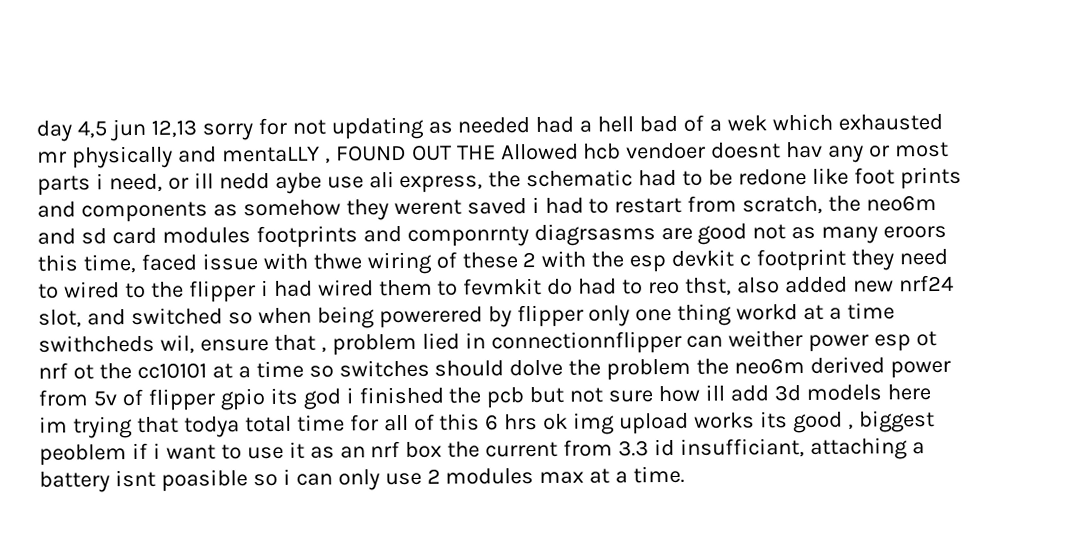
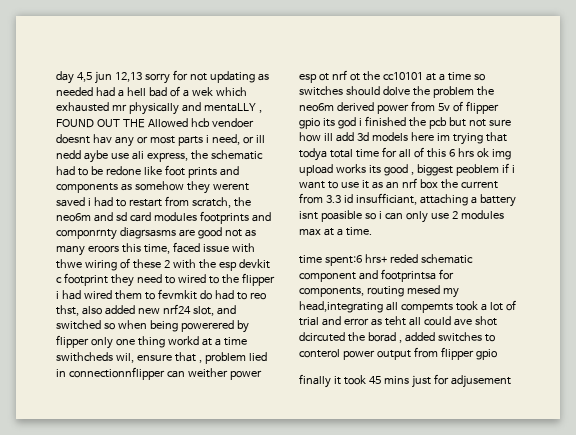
+ time spent:6 hrs+ reded schematic component and footprintsa for components, routing mesed my head,integrating all compemts took a lot of trial and error as teht all could ave shot dcircuted the borad , added switches to conterol power output from flipper gpio
+ finally it took 45 mins just for adjusement

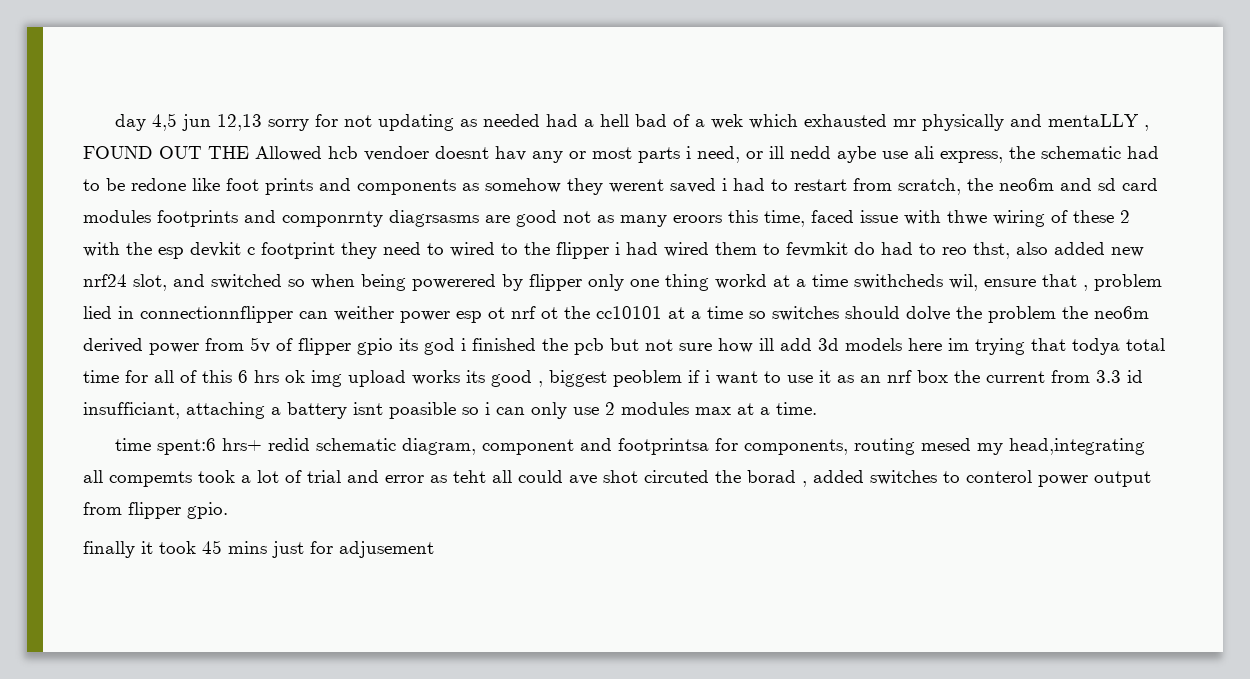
- time spent:6 hrs+ reded schematic component and footprintsa for components, routing mesed my head,integrating all compemts took a lot of trial and error as teht all could ave shot dcircuted the borad , added switches to conterol power output from flipper gpio
+ time spent:6 hrs+ redid schematic diagram, component and footprintsa for components, routing mesed my head,integrating all compemts took a lot of trial and error as teht all could ave shot circuted the borad , added switches to conterol power output from flipper gpio.

